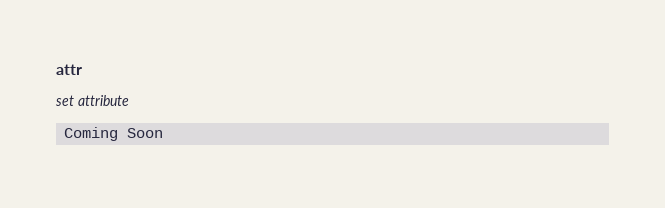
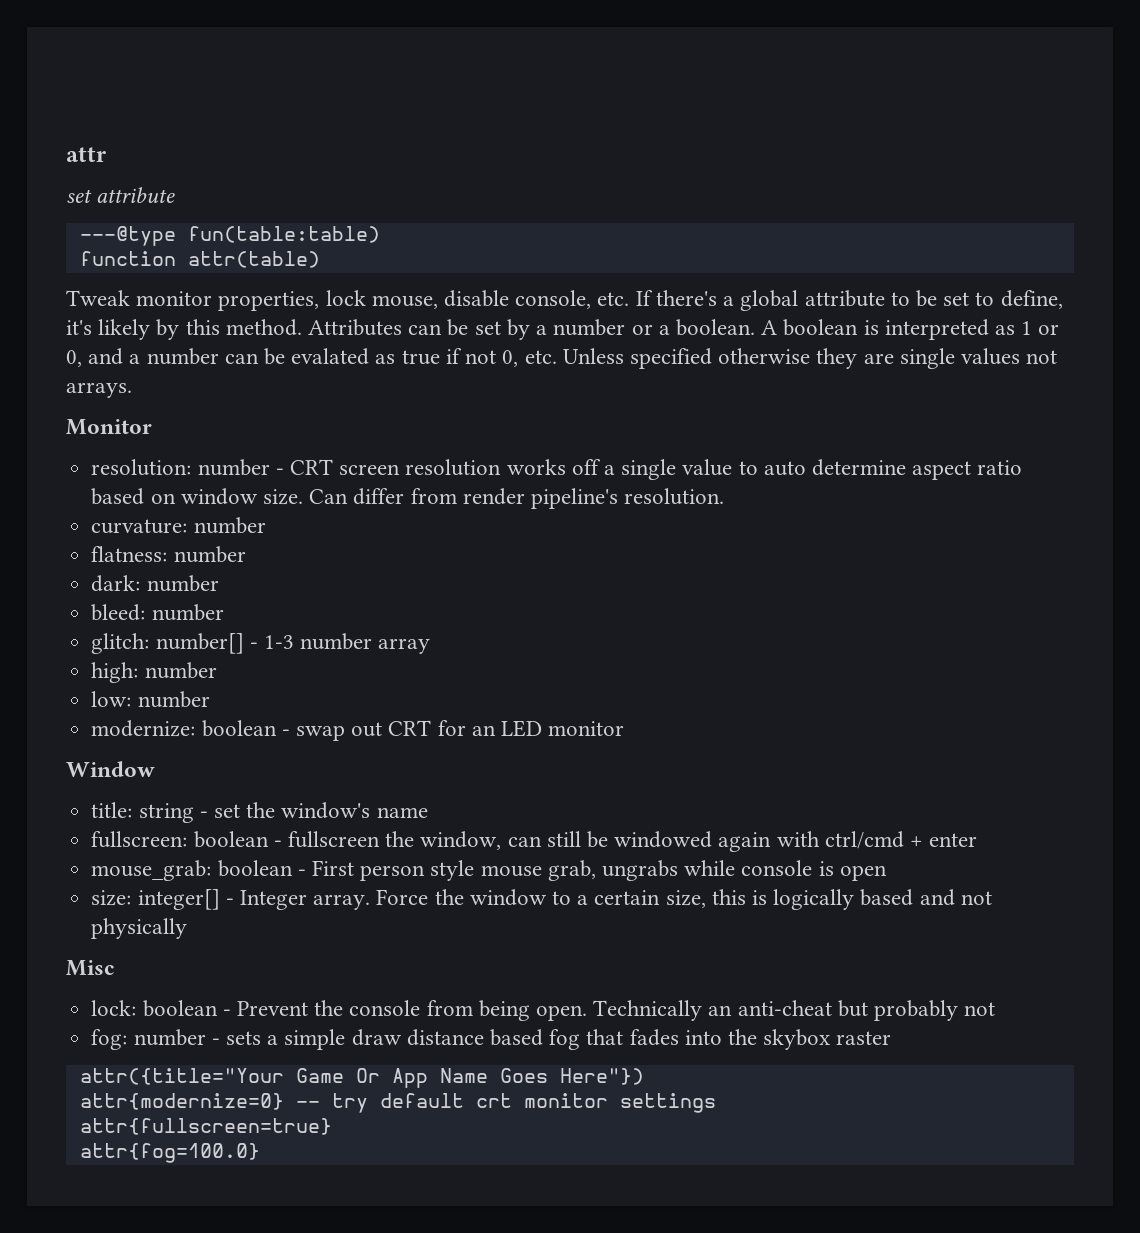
- Coming Soon
+ ---@type fun(table:table)
+ function attr(table)
+ Tweak monitor properties, lock mouse, disable console, etc. If there's a global attribute to be set to define, it's likely by this method. Attributes can be set by a number or a boolean. A boolean is interpreted as 1 or 0, and a number can be evalated as true if not 0, etc. Unless specified otherwise they are single values not arrays.
+ Monitor
+ resolution: number - CRT screen resolution works off a single value to auto determine aspect ratio based on window size. Can differ from render pipeline's resolution.
+ curvature: number
+ flatness: number
+ dark: number
+ bleed: number
+ glitch: number[] - 1-3 number array
+ high: number
+ low: number
+ modernize: boolean - swap out CRT for an LED monitor
+ Window
+ title: string - set the window's name
+ fullscreen: boolean - fullscreen the window, can still be windowed again with ctrl/cmd + enter
+ mouse_grab: boolean - First person style mouse grab, ungrabs while console is open
+ size: integer[] - Integer array. Force the window to a certain size, this is logically based and not physically
+ Misc
+ lock: boolean - Prevent the console from being open. Technically an anti-cheat but probably not
+ fog: number - sets a simple draw distance based fog that fades into the skybox raster
+ attr({title="Your Game Or App Name Goes Here"})
+ attr{modernize=0} -- try default crt monitor settings
+ attr{fullscreen=true}
+ attr{fog=100.0}

